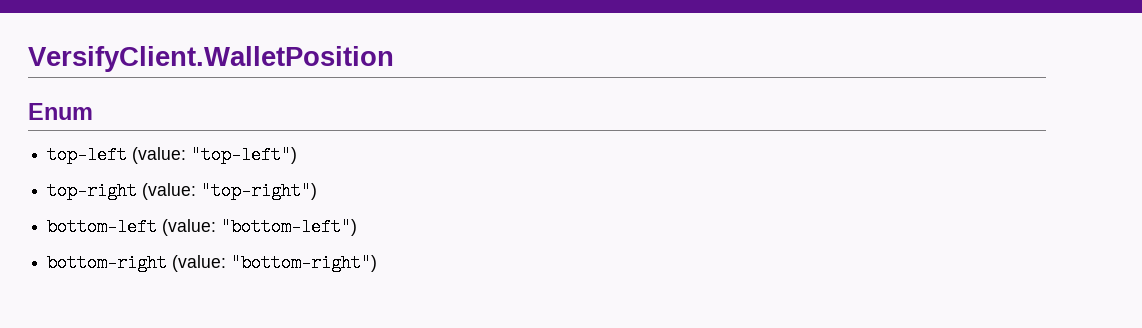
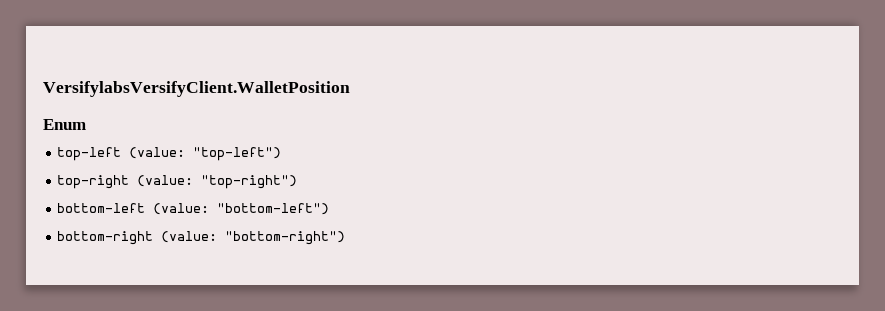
- VersifyClient.WalletPosition
+ VersifylabsVersifyClient.WalletPosition

